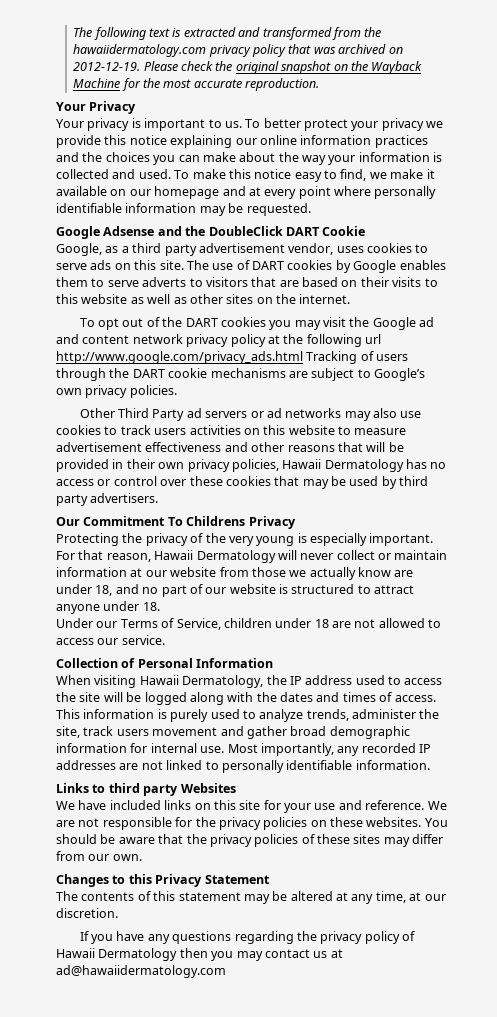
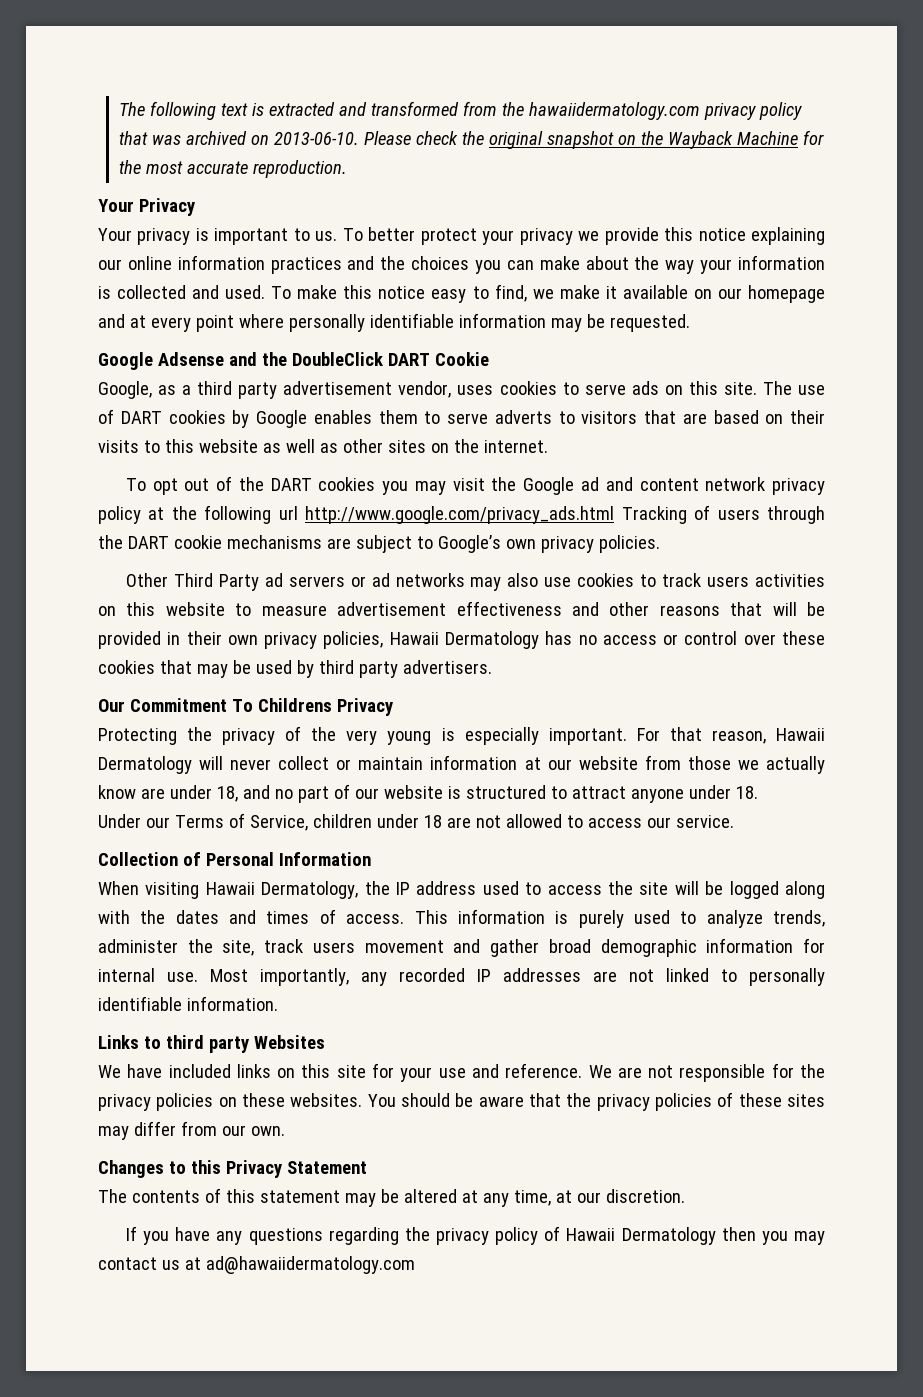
- The following text is extracted and transformed from the hawaiidermatology.com privacy policy that was archived on 2012-12-19.
+ The following text is extracted and transformed from the hawaiidermatology.com privacy policy that was archived on 2013-06-10.

